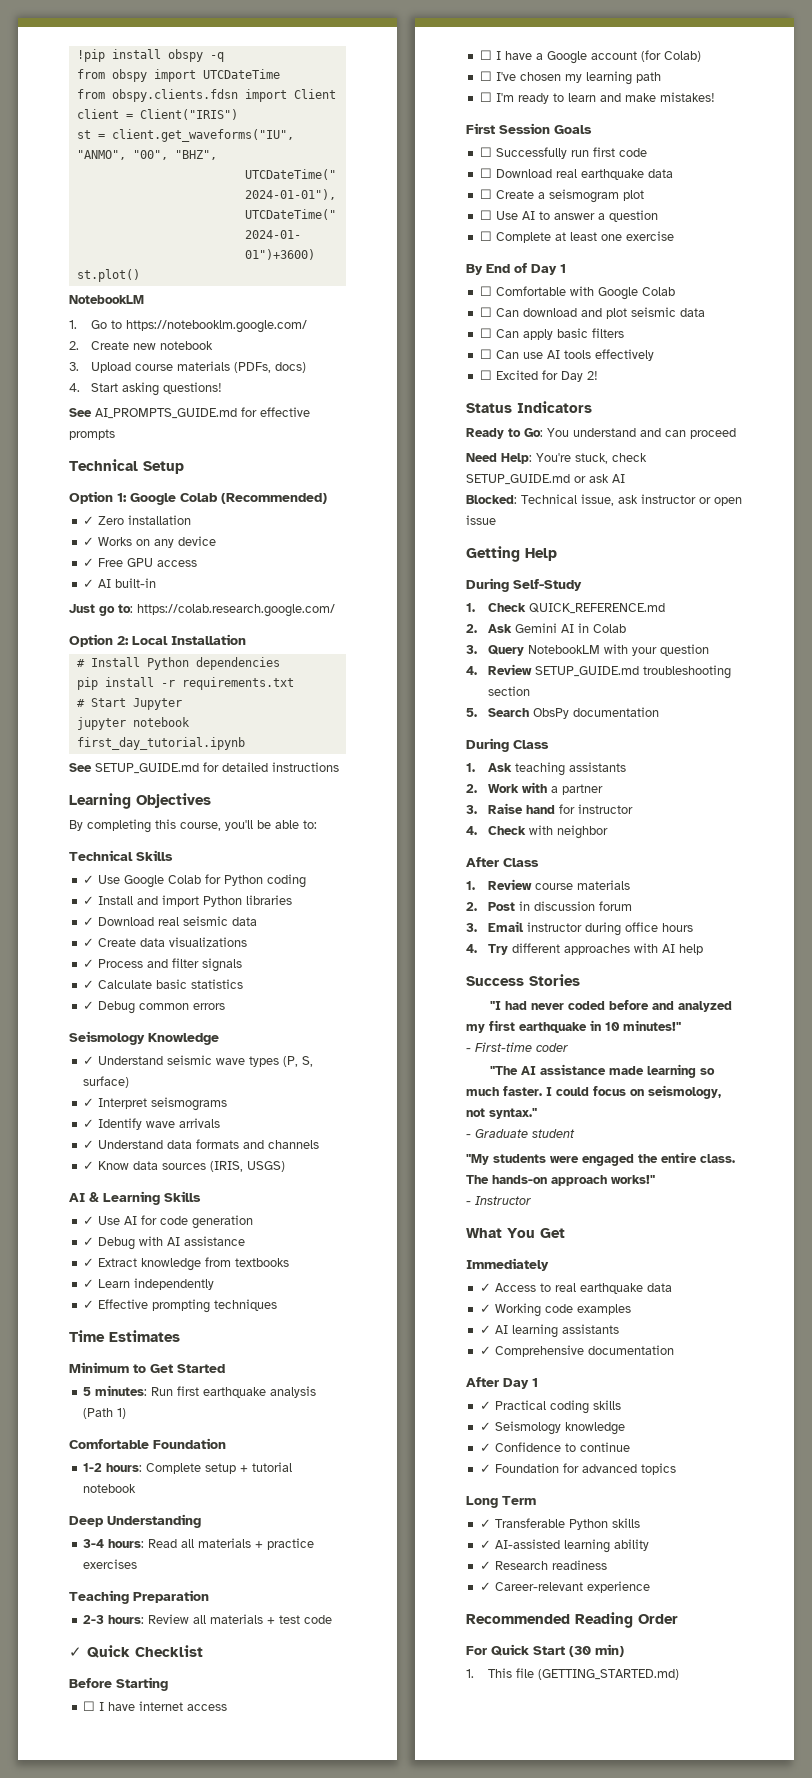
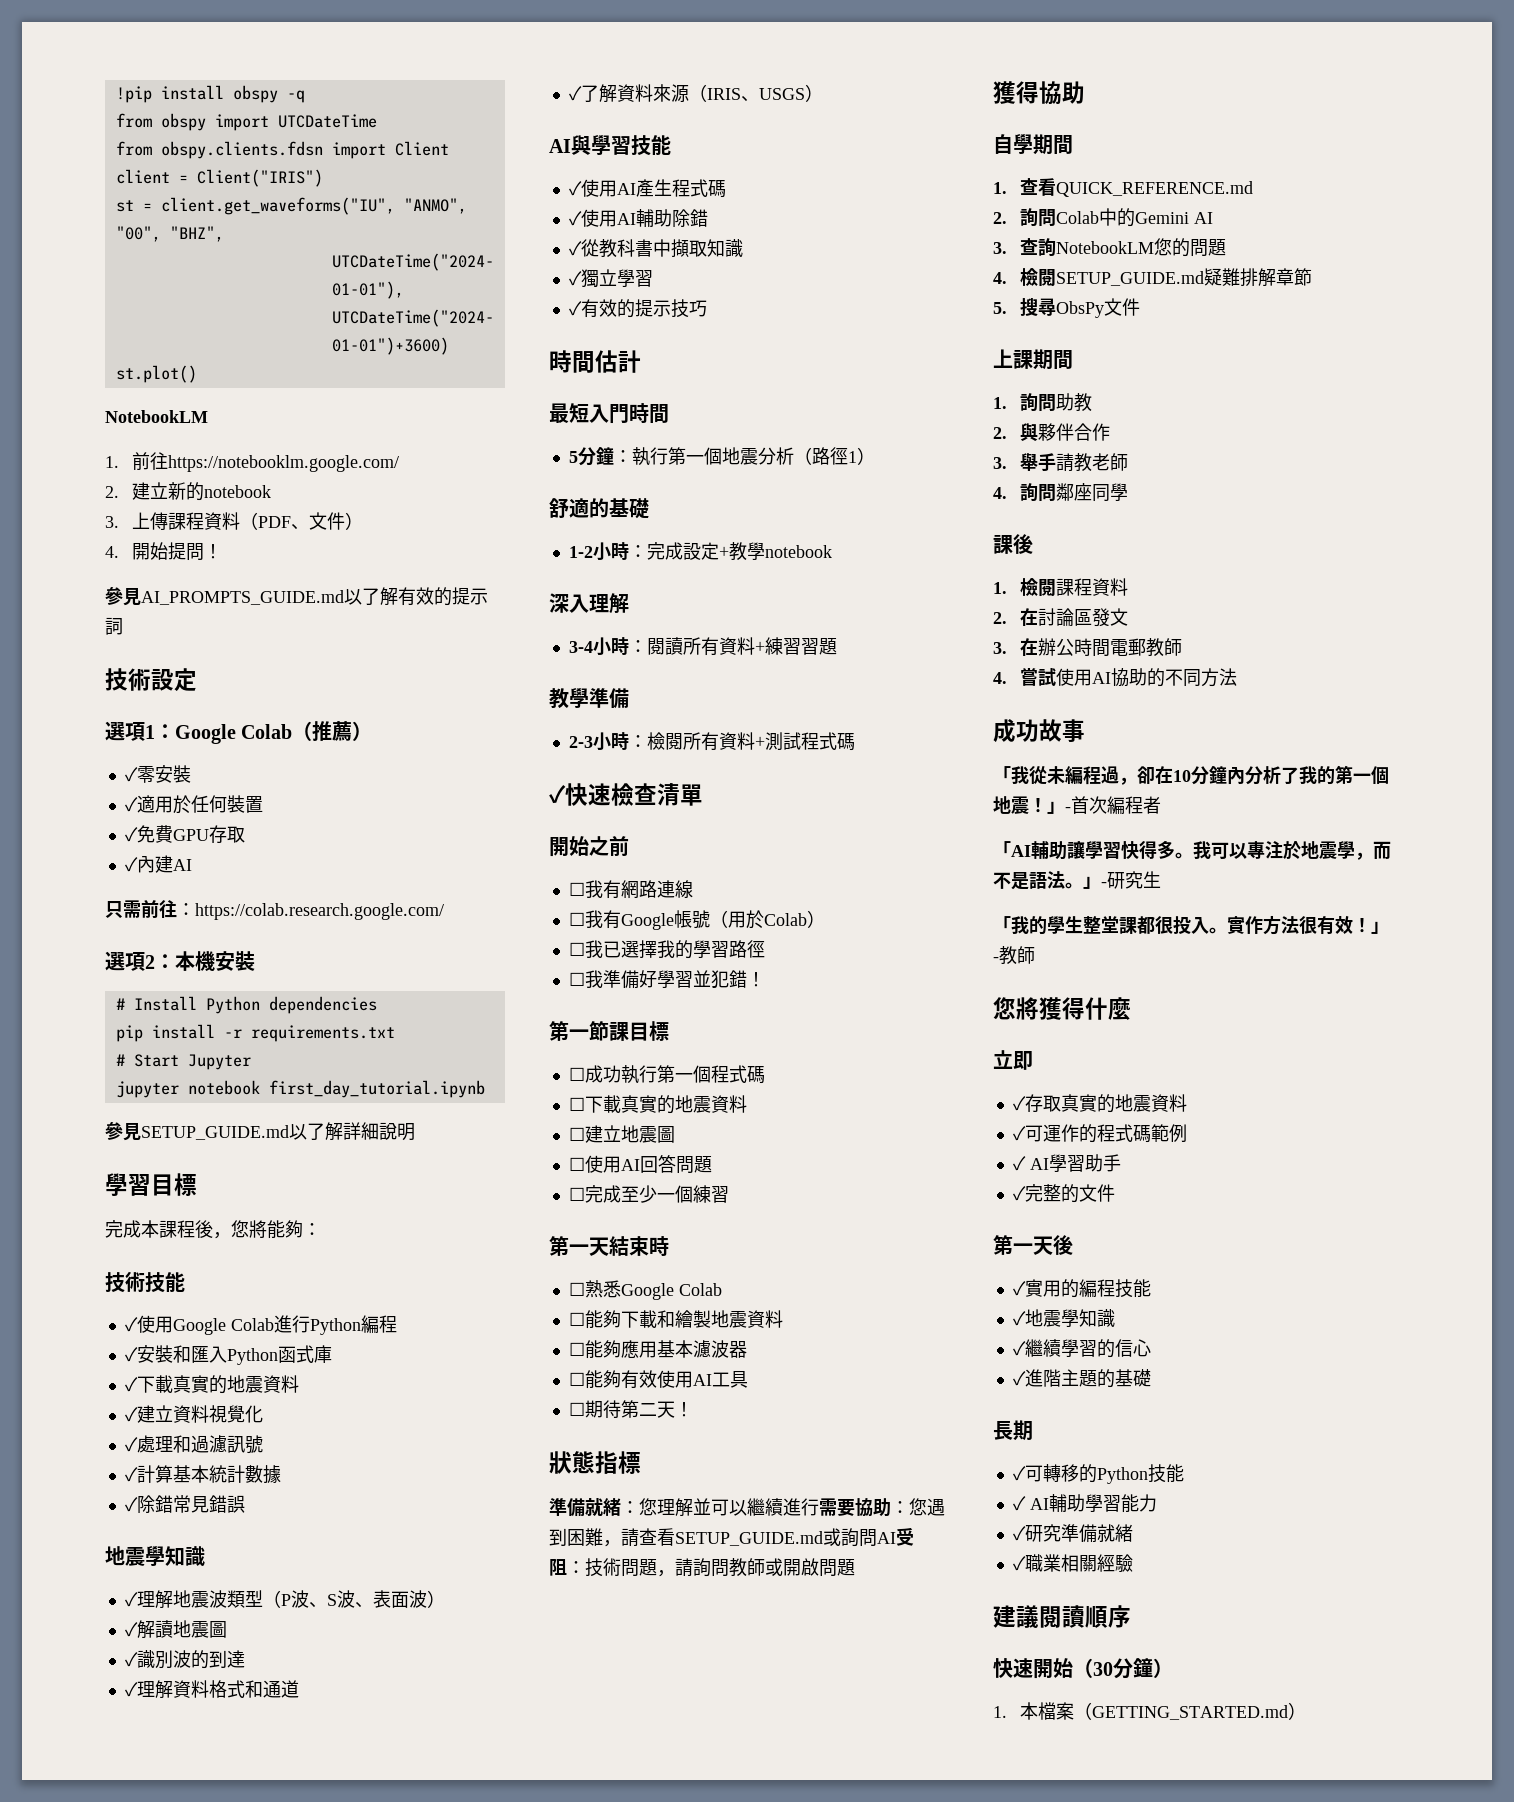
- 1. Go to https://notebooklm.google.com/
+ 1.前往https://notebooklm.google.com/
- 2. Create new notebook
+ 2.建立新的notebook
- 3. Upload course materials (PDFs, docs)
- 4. Start asking questions!
- See AI_PROMPTS_GUIDE.md for effective prompts
- Technical Setup
- Option 1: Google Colab (Recommended)
- ✓ Zero installation
- ✓ Works on any device
- ✓ Free GPU access
- ✓ AI built-in
- Just go to: https://colab.research.google.com/
- Option 2: Local Installation
+ 3.上傳課程資料（PDF、文件）
+ 4.開始提問！
+ 參見AI_PROMPTS_GUIDE.md以了解有效的提示詞
+ 技術設定
+ 選項1：Google Colab（推薦）
+ ✓零安裝
+ ✓適用於任何裝置
+ ✓免費GPU存取
+ ✓內建AI
+ 只需前往：https://colab.research.google.com/
+ 選項2：本機安裝
- See SETUP_GUIDE.md for detailed instructions
- Learning Objectives
- By completing this course, you'll be able to:
- Technical Skills
- ✓ Use Google Colab for Python coding
- ✓ Install and import Python libraries
- ✓ Download real seismic data
- ✓ Create data visualizations
- ✓ Process and filter signals
- ✓ Calculate basic statistics
- ✓ Debug common errors
- Seismology Knowledge
- ✓ Understand seismic wave types (P, S, surface)
- ✓ Interpret seismograms
- ✓ Identify wave arrivals
- ✓ Understand data formats and channels
- ✓ Know data sources (IRIS, USGS)
- AI & Learning Skills
- ✓ Use AI for code generation
- ✓ Debug with AI assistance
- ✓ Extract knowledge from textbooks
- ✓ Learn independently
- ✓ Effective prompting techniques
- Time Estimates
- Minimum to Get Started
- 5 minutes: Run first earthquake analysis (Path 1)
- Comfortable Foundation
- 1-2 hours: Complete setup + tutorial notebook
- Deep Understanding
+ 參見SETUP_GUIDE.md以了解詳細說明
+ 學習目標
+ 完成本課程後，您將能夠：
+ 技術技能
+ ✓使用Google Colab進行Python編程
+ ✓安裝和匯入Python函式庫
+ ✓下載真實的地震資料
+ ✓建立資料視覺化
+ ✓處理和過濾訊號
+ ✓計算基本統計數據
+ ✓除錯常見錯誤
+ 地震學知識
+ ✓理解地震波類型（P波、S波、表面波）
+ ✓解讀地震圖
+ ✓識別波的到達
+ ✓理解資料格式和通道
+ ✓了解資料來源（IRIS、USGS）
+ AI與學習技能
+ ✓使用AI產生程式碼
+ ✓使用AI輔助除錯
+ ✓從教科書中擷取知識
+ ✓獨立學習
+ ✓有效的提示技巧
+ 時間估計
+ 最短入門時間
+ 5分鐘：執行第一個地震分析（路徑1）
+ 舒適的基礎
+ 1-2小時：完成設定+教學notebook
+ 深入理解
- 3-4 hours: Read all materials + practice exercises
- Teaching Preparation
- 2-3 hours: Review all materials + test code
- ✓ Quick Checklist
- Before Starting
- ☐ I have internet access
- ☐ I have a Google account (for Colab)
- ☐ I've chosen my learning path
- ☐ I'm ready to learn and make mistakes!
- First Session Goals
- ☐ Successfully run first code
- ☐ Download real earthquake data
- ☐ Create a seismogram plot
- ☐ Use AI to answer a question
- ☐ Complete at least one exercise
- By End of Day 1
- ☐ Comfortable with Google Colab
+ 3-4小時：閱讀所有資料+練習習題
+ 教學準備
+ 2-3小時：檢閱所有資料+測試程式碼
+ ✓快速檢查清單
+ 開始之前
+ ☐我有網路連線
+ ☐我有Google帳號（用於Colab）
+ ☐我已選擇我的學習路徑
+ ☐我準備好學習並犯錯！
+ 第一節課目標
+ ☐成功執行第一個程式碼
+ ☐下載真實的地震資料
+ ☐建立地震圖
+ ☐使用AI回答問題
+ ☐完成至少一個練習
+ 第一天結束時
+ ☐熟悉Google Colab
- ☐ Can download and plot seismic data
- ☐ Can apply basic filters
- ☐ Can use AI tools effectively
- ☐ Excited for Day 2!
- Status Indicators
- Ready to Go: You understand and can proceed
- Need Help: You're stuck, check SETUP_GUIDE.md or ask AI
- Blocked: Technical issue, ask instructor or open issue
- Getting Help
- During Self-Study
- 1. Check QUICK_REFERENCE.md
+ ☐能夠下載和繪製地震資料
+ ☐能夠應用基本濾波器
+ ☐能夠有效使用AI工具
+ ☐期待第二天！
+ 狀態指標
+ 準備就緒：您理解並可以繼續進行需要協助：您遇到困難，請查看SETUP_GUIDE.md或詢問AI受阻：技術問題，請詢問教師或開啟問題
+ 獲得協助
+ 自學期間
+ 1.查看QUICK_REFERENCE.md
- 2. Ask Gemini AI in Colab
- 3. Query NotebookLM with your question
- 4. Review SETUP_GUIDE.md troubleshooting section
- 5. Search ObsPy documentation
- During Class
- 1. Ask teaching assistants
- 2. Work with a partner
- 3. Raise hand for instructor
- 4. Check with neighbor
- After Class
- 1. Review course materials
- 2. Post in discussion forum
- 3. Email instructor during office hours
- 4. Try different approaches with AI help
- Success Stories
- "I had never coded before and analyzed my first earthquake in 10 minutes!"
- - First-time coder
- "The AI assistance made learning so much faster. I could focus on seismology, not syntax."
- - Graduate student
- "My students were engaged the entire class. The hands-on approach works!"
- - Instructor
- What You Get
- Immediately
- ✓ Access to real earthquake data
- ✓ Working code examples
- ✓ AI learning assistants
- ✓ Comprehensive documentation
- After Day 1
- ✓ Practical coding skills
- ✓ Seismology knowledge
- ✓ Confidence to continue
- ✓ Foundation for advanced topics
- Long Term
- ✓ Transferable Python skills
- ✓ AI-assisted learning ability
- ✓ Research readiness
- ✓ Career-relevant experience
- Recommended Reading Order
- For Quick Start (30 min)
- 1. This file (GETTING_STARTED.md)
+ 2.詢問Colab中的Gemini AI
+ 3.查詢NotebookLM您的問題
+ 4.檢閱SETUP_GUIDE.md疑難排解章節
+ 5.搜尋ObsPy文件
+ 上課期間
+ 1.詢問助教
+ 2.與夥伴合作
+ 3.舉手請教老師
+ 4.詢問鄰座同學
+ 課後
+ 1.檢閱課程資料
+ 2.在討論區發文
+ 3.在辦公時間電郵教師
+ 4.嘗試使用AI協助的不同方法
+ 成功故事
+ 「我從未編程過，卻在10分鐘內分析了我的第一個地震！」-首次編程者
+ 「AI輔助讓學習快得多。我可以專注於地震學，而不是語法。」-研究生
+ 「我的學生整堂課都很投入。實作方法很有效！」-教師
+ 您將獲得什麼
+ 立即
+ ✓存取真實的地震資料
+ ✓可運作的程式碼範例
+ ✓ AI學習助手
+ ✓完整的文件
+ 第一天後
+ ✓實用的編程技能
+ ✓地震學知識
+ ✓繼續學習的信心
+ ✓進階主題的基礎
+ 長期
+ ✓可轉移的Python技能
+ ✓ AI輔助學習能力
+ ✓研究準備就緒
+ ✓職業相關經驗
+ 建議閱讀順序
+ 快速開始（30分鐘）
+ 1.本檔案（GETTING_STARTED.md）

